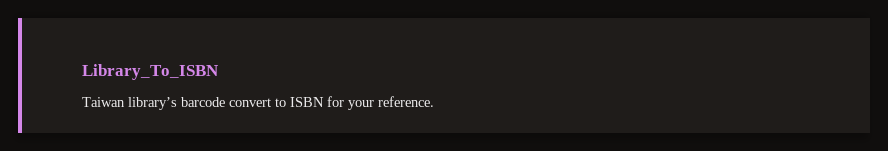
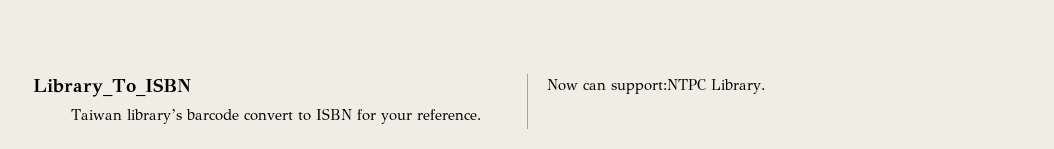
+ Now can support:NTPC Library.

